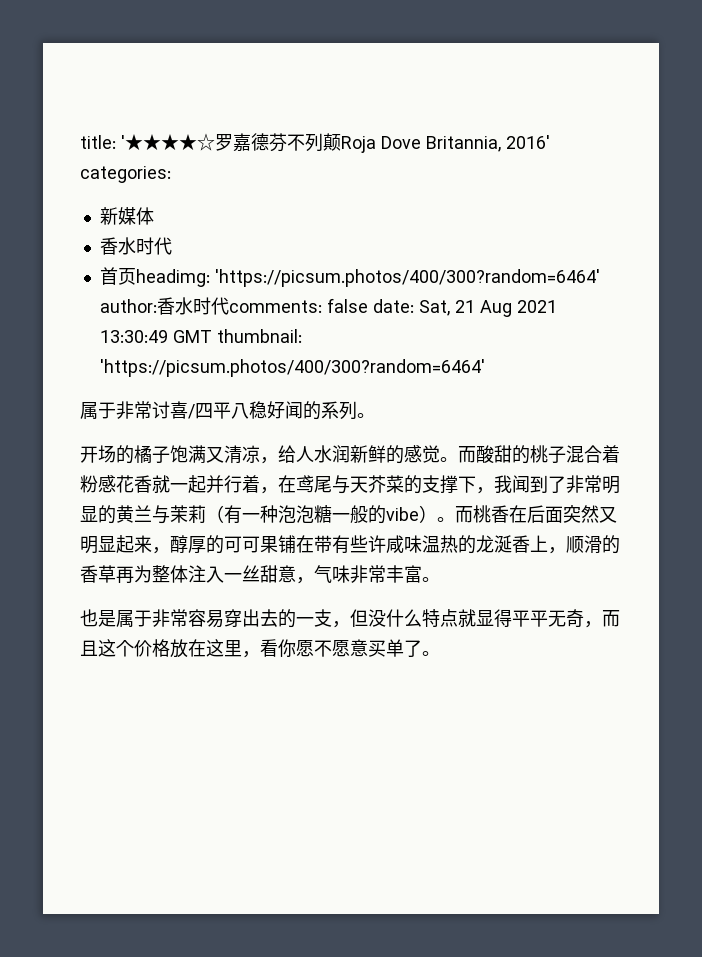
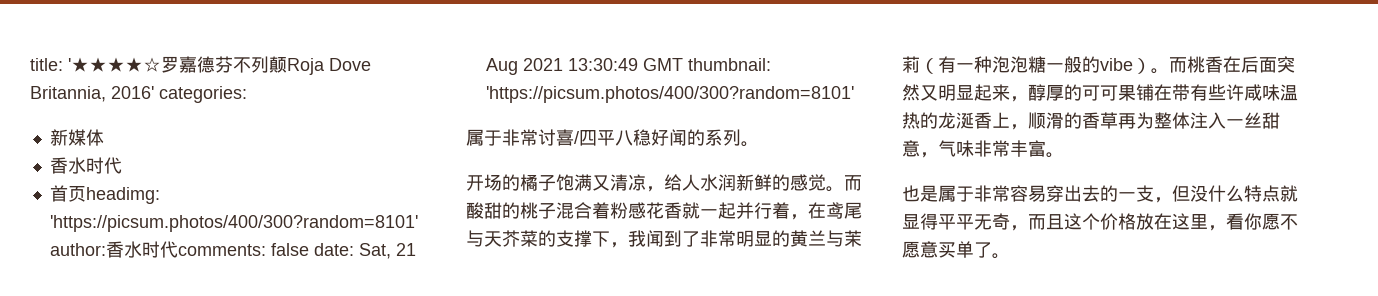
- 首页headimg: 'https://picsum.photos/400/300?random=6464' author:香水时代comments: false date: Sat, 21 Aug 2021 13:30:49 GMT thumbnail: 'https://picsum.photos/400/300?random=6464'
+ 首页headimg: 'https://picsum.photos/400/300?random=8101' author:香水时代comments: false date: Sat, 21 Aug 2021 13:30:49 GMT thumbnail: 'https://picsum.photos/400/300?random=8101'

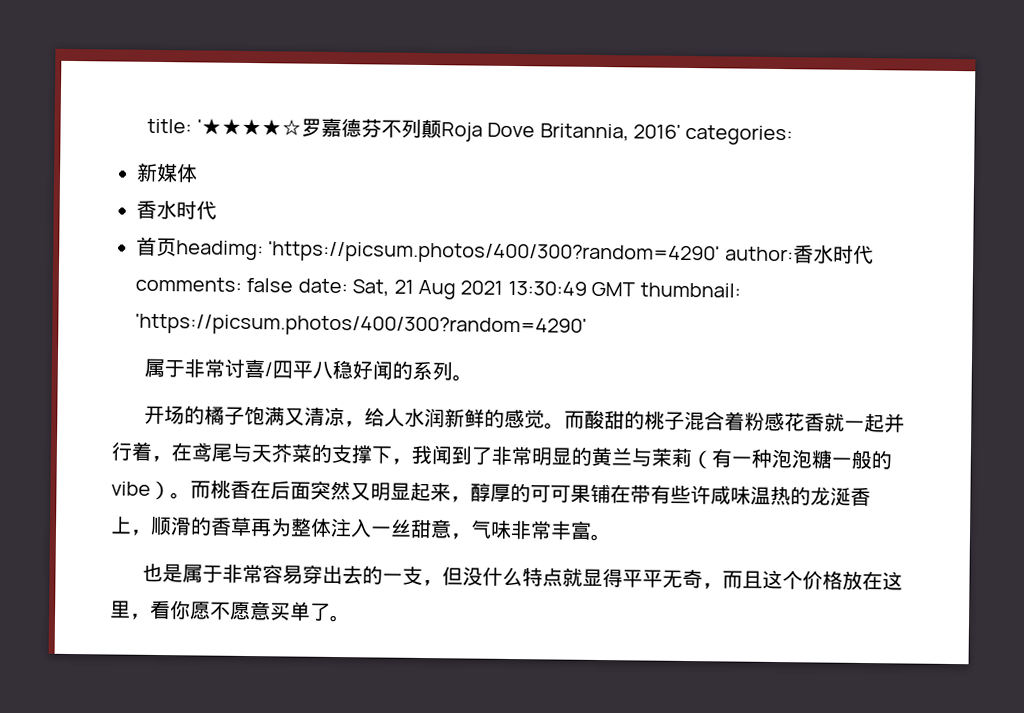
- 首页headimg: 'https://picsum.photos/400/300?random=8101' author:香水时代comments: false date: Sat, 21 Aug 2021 13:30:49 GMT thumbnail: 'https://picsum.photos/400/300?random=8101'
+ 首页headimg: 'https://picsum.photos/400/300?random=4290' author:香水时代comments: false date: Sat, 21 Aug 2021 13:30:49 GMT thumbnail: 'https://picsum.photos/400/300?random=4290'

